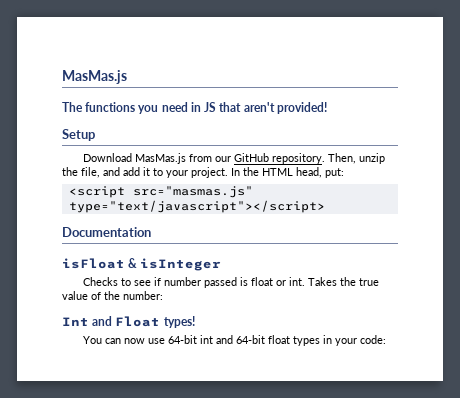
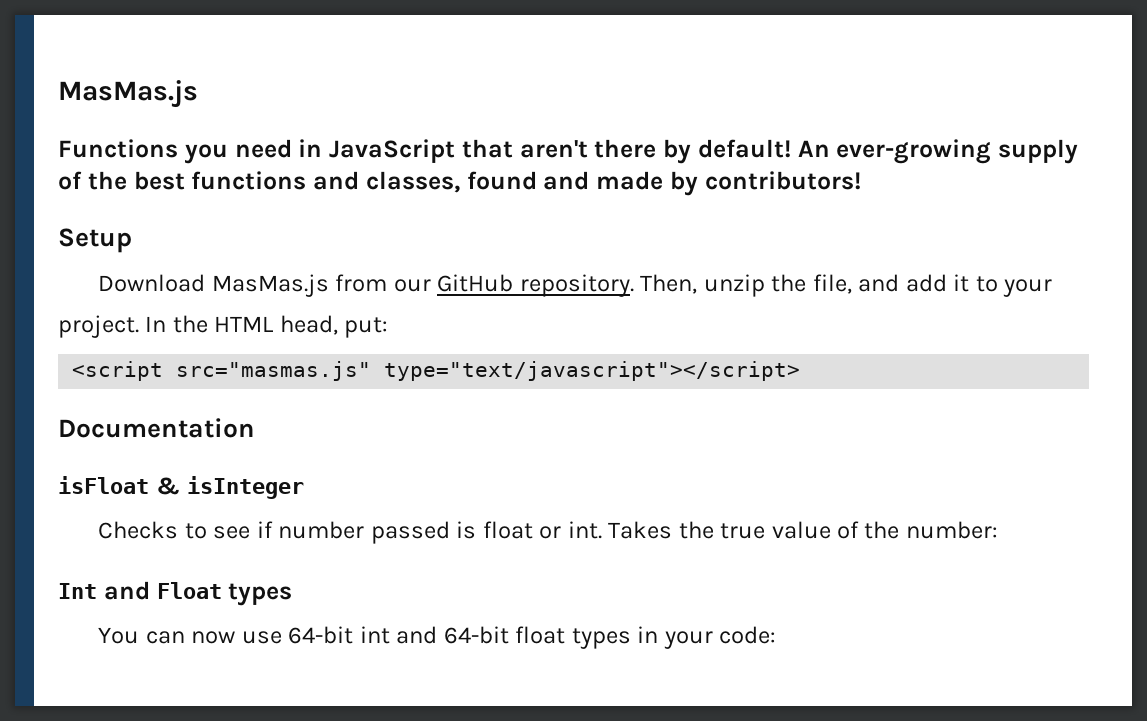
- The functions you need in JS that aren't provided!
+ Functions you need in JavaScript that aren't there by default! An ever-growing supply of the best functions and classes, found and made by contributors!
- Int and Float types!
+ Int and Float types

